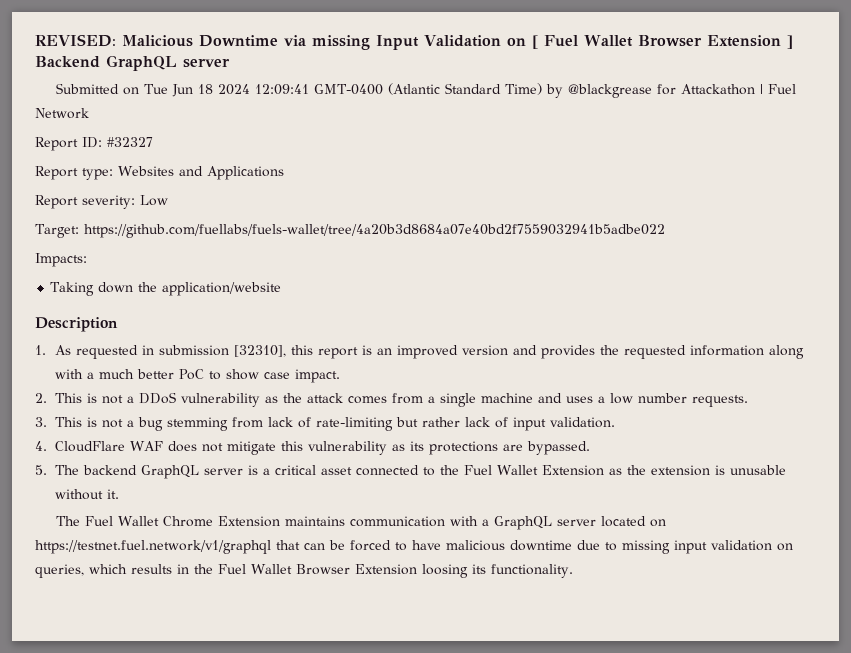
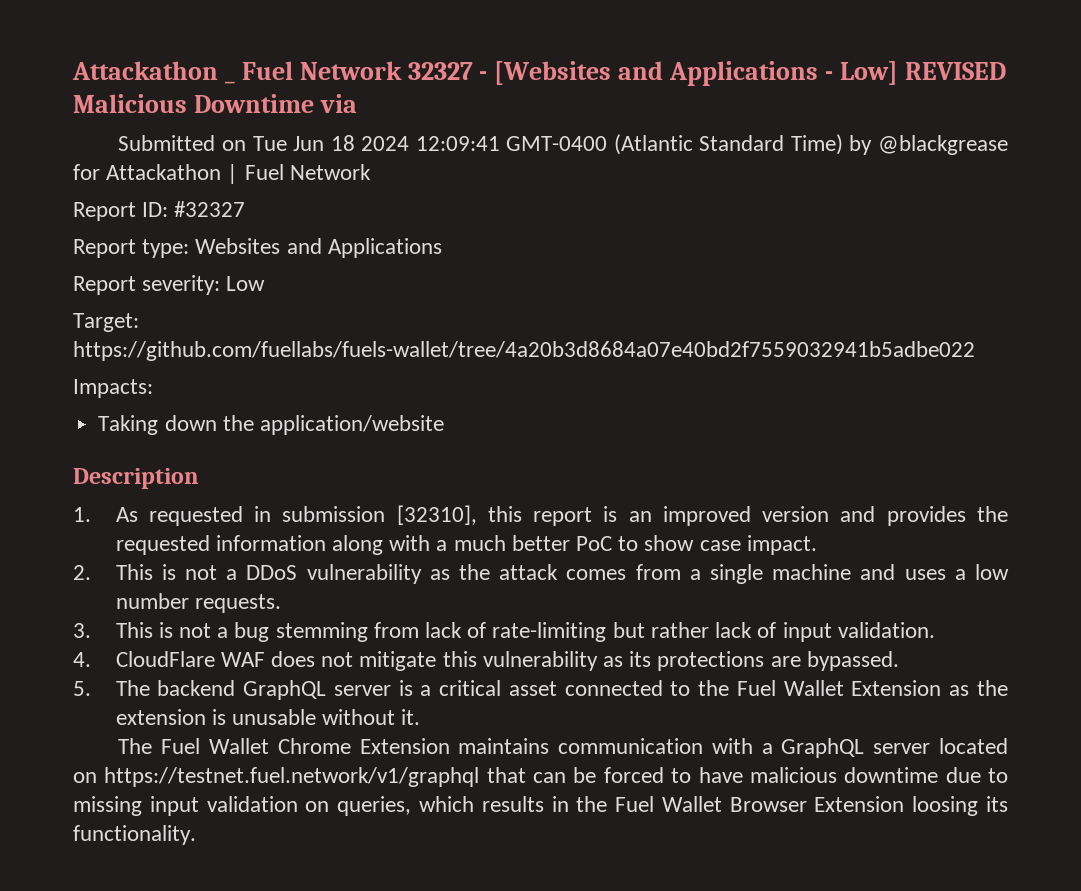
- REVISED: Malicious Downtime via missing Input Validation on [ Fuel Wallet Browser Extension ] Backend GraphQL server
+ Attackathon _ Fuel Network 32327 - [Websites and Applications - Low] REVISED Malicious Downtime via

